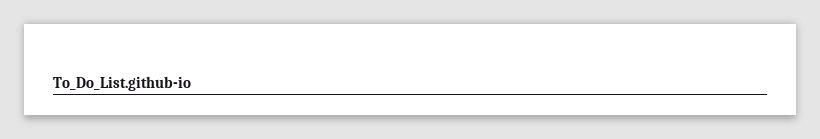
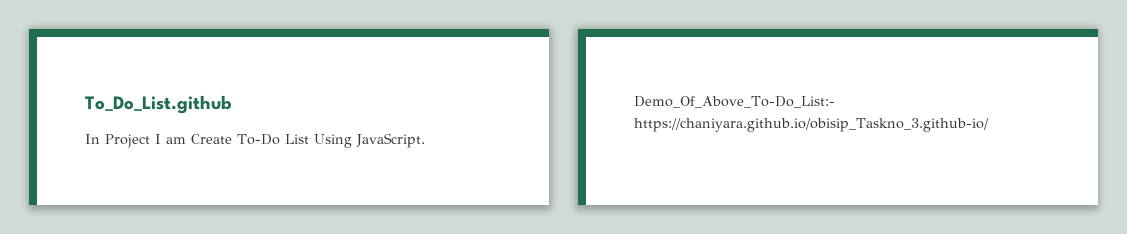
- To_Do_List.github-io
+ To_Do_List.github
+ In Project I am Create To-Do List Using JavaScript. Demo_Of_Above_To-Do_List:- https://chaniyara.github.io/obisip_Taskno_3.github-io/

